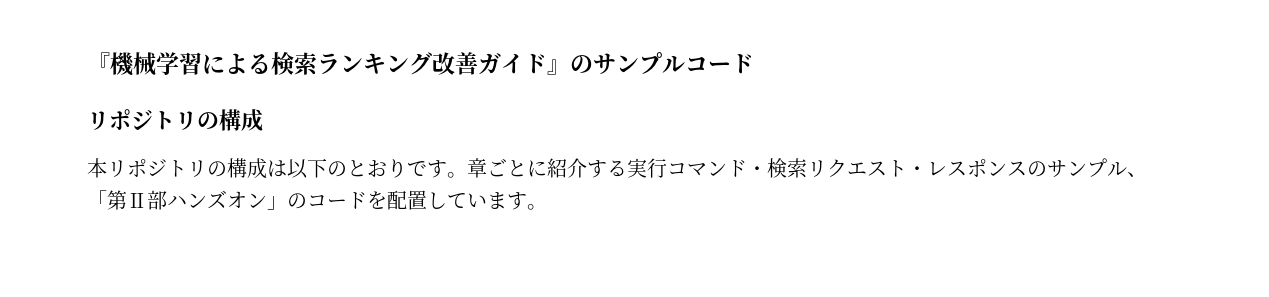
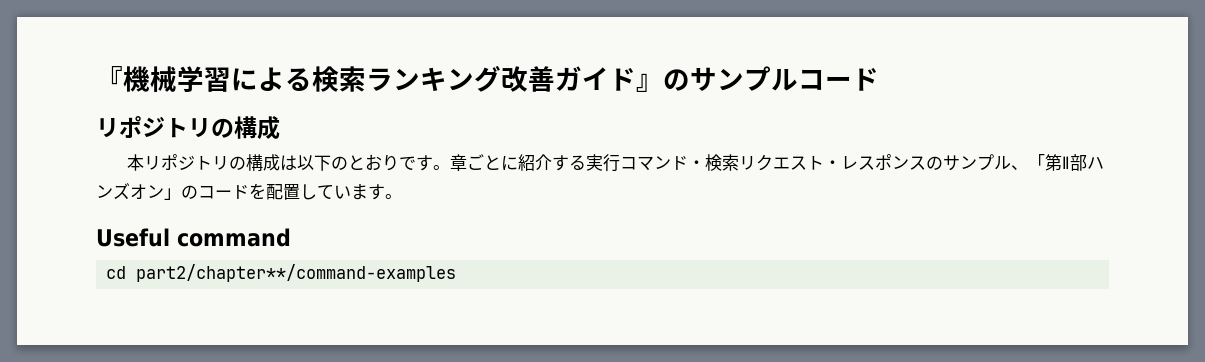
+ Useful command
+ cd part2/chapter**/command-examples

